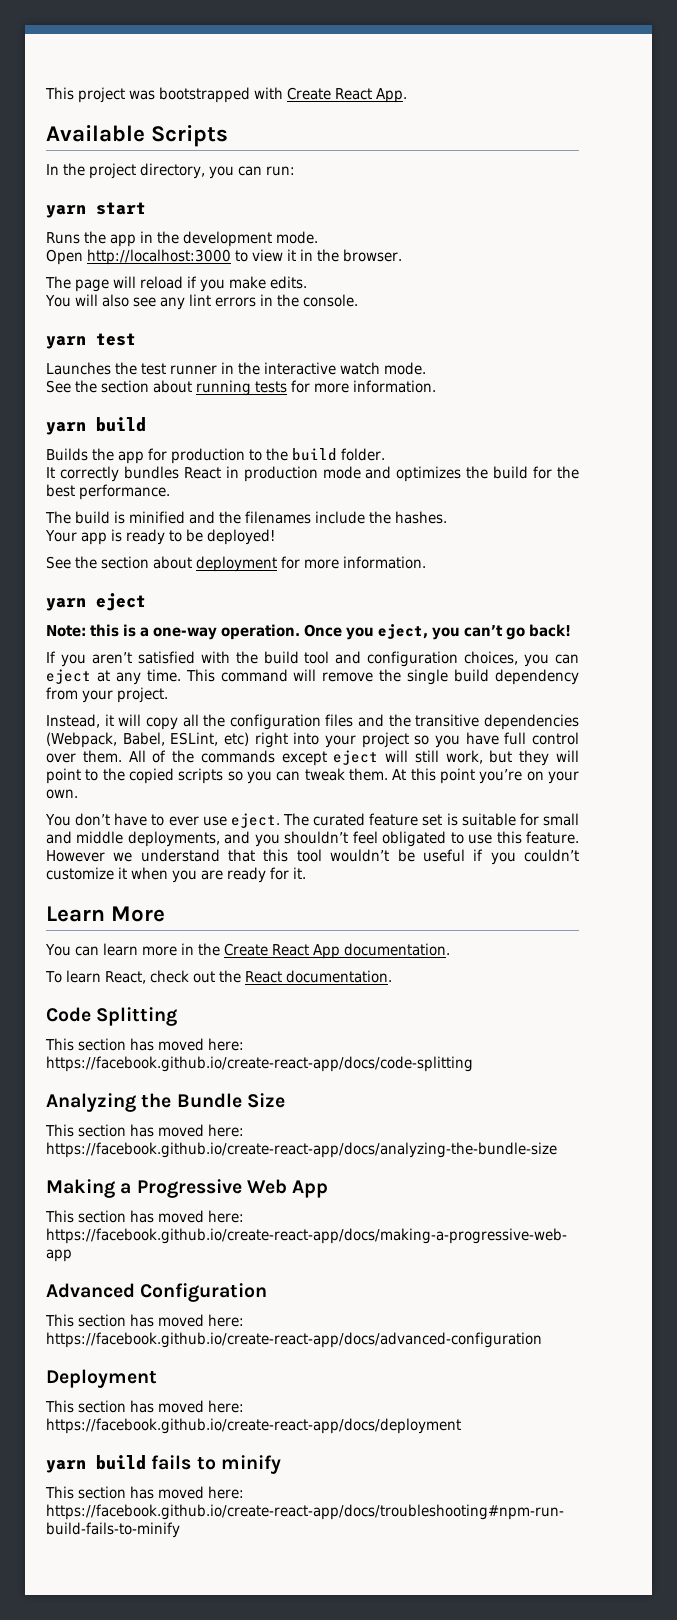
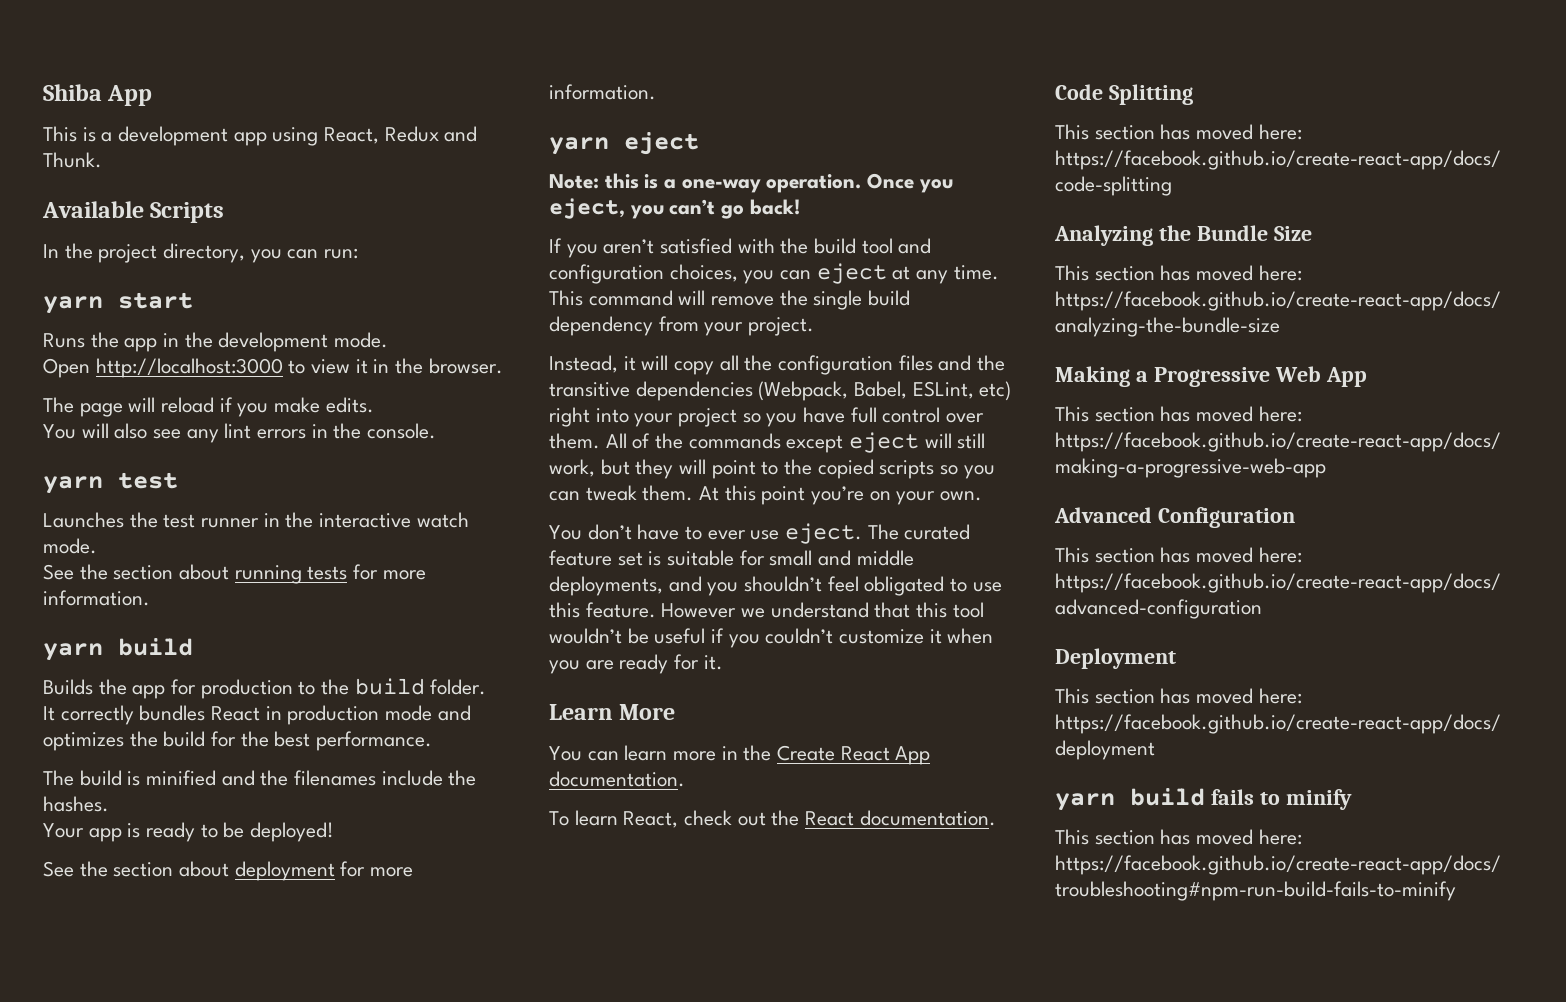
- This project was bootstrapped with Create React App.
+ Shiba App
+ This is a development app using React, Redux and Thunk.

